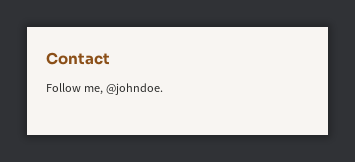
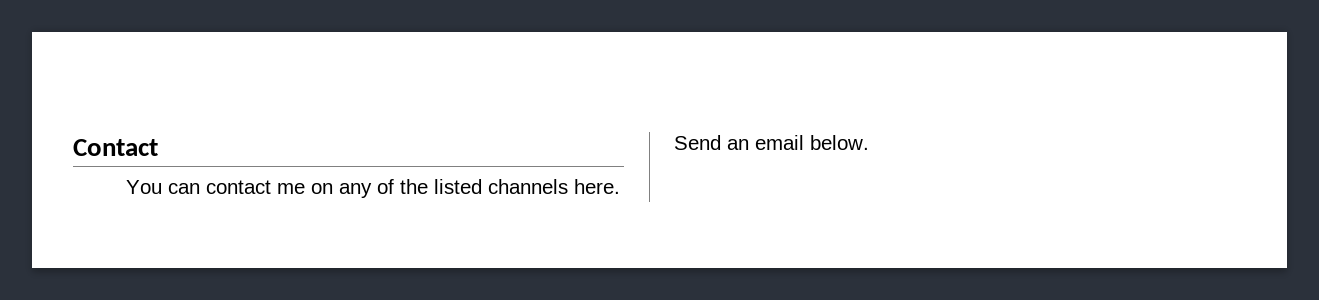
- Follow me, @johndoe.
+ You can contact me on any of the listed channels here. Send an email below.

